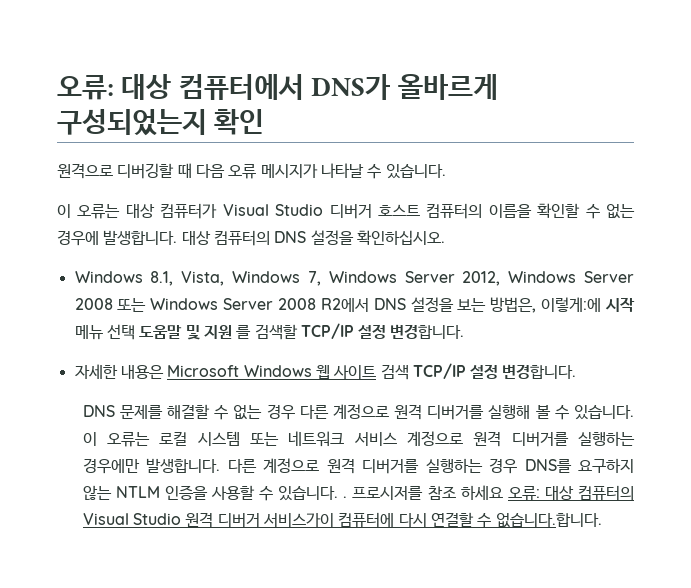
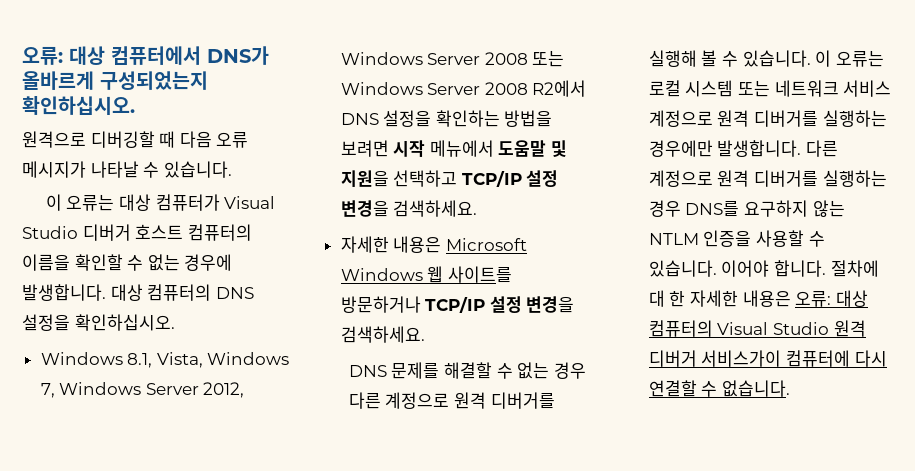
- 오류: 대상 컴퓨터에서 DNS가 올바르게 구성되었는지 확인
+ 오류: 대상 컴퓨터에서 DNS가 올바르게 구성되었는지 확인하십시오.
- Windows 8.1, Vista, Windows 7, Windows Server 2012, Windows Server 2008 또는 Windows Server 2008 R2에서 DNS 설정을 보는 방법은, 이렇게:에 시작 메뉴 선택 도움말 및 지원 를 검색할 TCP/IP 설정 변경합니다.
+ Windows 8.1, Vista, Windows 7, Windows Server 2012, Windows Server 2008 또는 Windows Server 2008 R2에서 DNS 설정을 확인하는 방법을 보려면 시작 메뉴에서 도움말 및 지원을 선택하고 TCP/IP 설정 변경을 검색하세요.
- 자세한 내용은 Microsoft Windows 웹 사이트 검색 TCP/IP 설정 변경합니다.
+ 자세한 내용은 Microsoft Windows 웹 사이트를 방문하거나 TCP/IP 설정 변경을 검색하세요.
- 다른 계정으로 원격 디버거를 실행하는 경우 DNS를 요구하지 않는 NTLM 인증을 사용할 수 있습니다. . 프로시저를 참조 하세요 오류: 대상 컴퓨터의 Visual Studio 원격 디버거 서비스가이 컴퓨터에 다시 연결할 수 없습니다.합니다.
+ 다른 계정으로 원격 디버거를 실행하는 경우 DNS를 요구하지 않는 NTLM 인증을 사용할 수 있습니다. 이어야 합니다. 절차에 대 한 자세한 내용은 오류: 대상 컴퓨터의 Visual Studio 원격 디버거 서비스가이 컴퓨터에 다시 연결할 수 없습니다.

